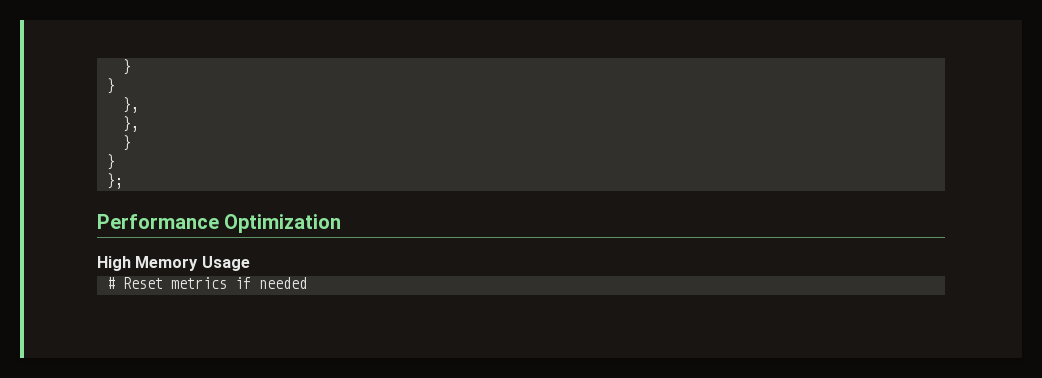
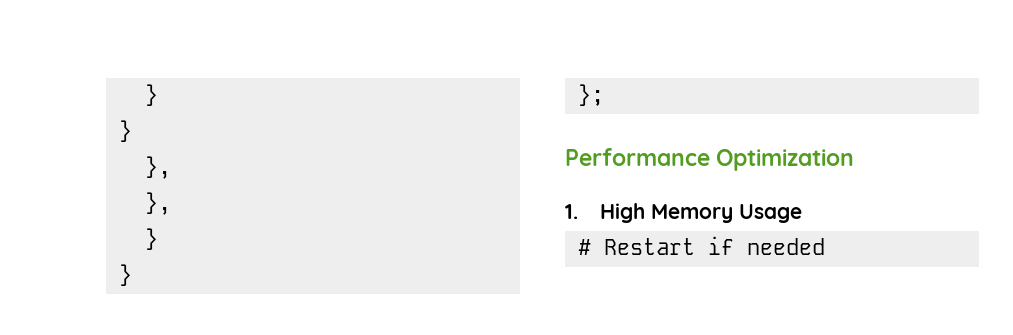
- High Memory Usage
+ 1. High Memory Usage
- # Reset metrics if needed
+ # Restart if needed

